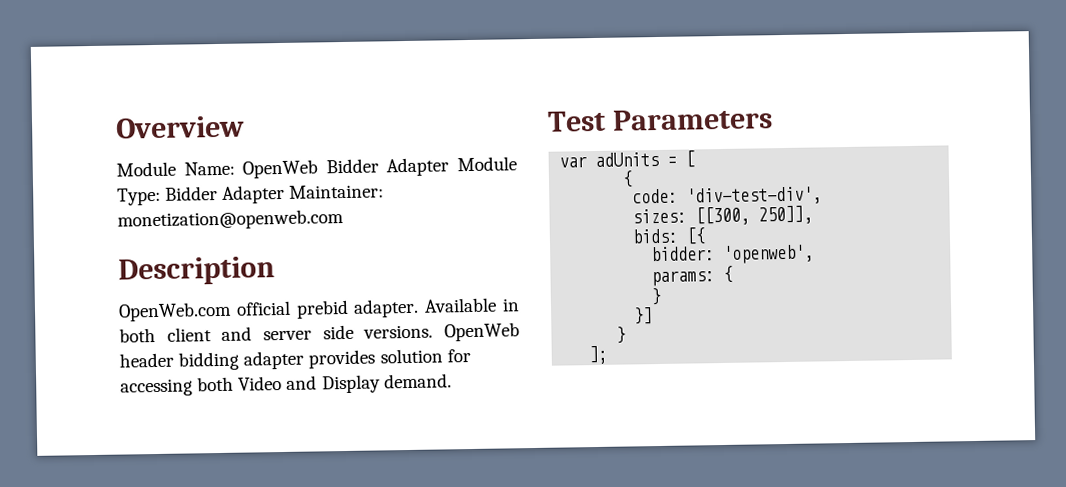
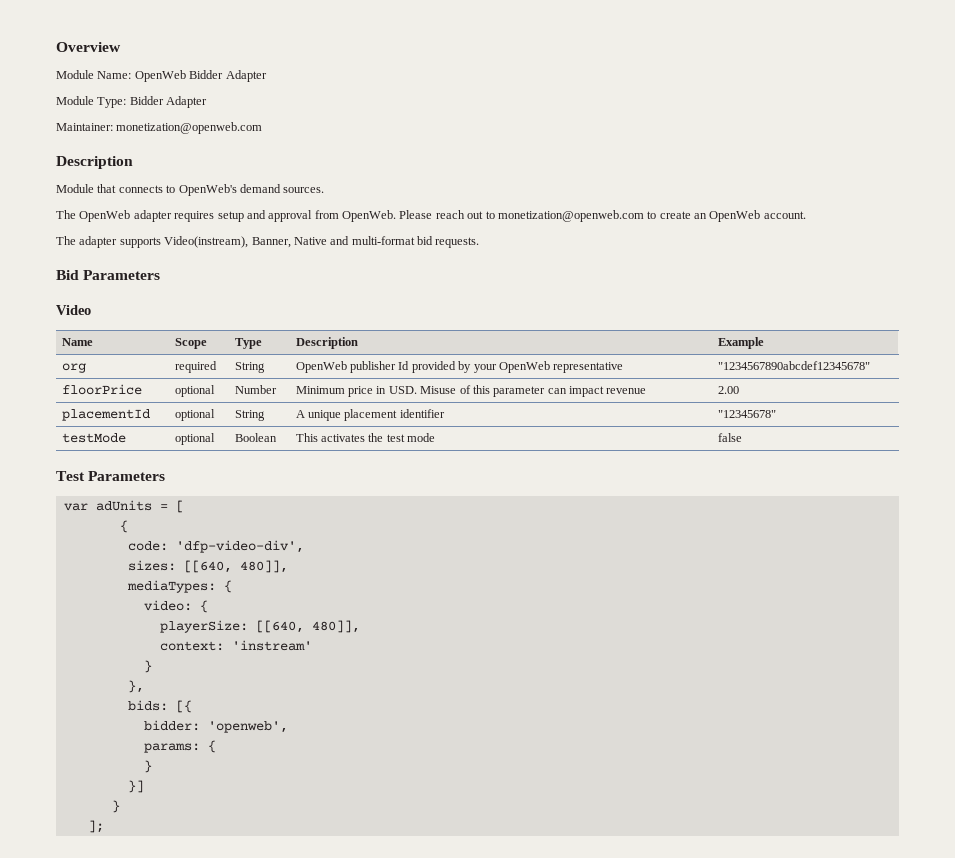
- Module Name: OpenWeb Bidder Adapter Module Type: Bidder Adapter Maintainer: monetization@openweb.com
+ Module Name: OpenWeb Bidder Adapter
+ Module Type: Bidder Adapter
+ Maintainer: monetization@openweb.com
- OpenWeb.com official prebid adapter. Available in both client and server side versions. OpenWeb header bidding adapter provides solution for accessing both Video and Display demand.
+ Module that connects to OpenWeb's demand sources.
+ The OpenWeb adapter requires setup and approval from OpenWeb. Please reach out to monetization@openweb.com to create an OpenWeb account.
+ The adapter supports Video(instream), Banner, Native and multi-format bid requests.
+ Bid Parameters
+ Video
+ Name | Scope | Type | Description | Example
+ org | required | String | OpenWeb publisher Id provided by your OpenWeb representative | "1234567890abcdef12345678"
+ floorPrice | optional | Number | Minimum price in USD. Misuse of this parameter can impact revenue | 2.00
+ placementId | optional | String | A unique placement identifier | "12345678"
+ testMode | optional | Boolean | This activates the test mode | false
- code: 'div-test-div',
+ code: 'dfp-video-div',
- sizes: [[300, 250]],
+ sizes: [[640, 480]],
+ mediaTypes: {
+ video: {
+ playerSize: [[640, 480]],
+ context: 'instream'
+ }
+ },

